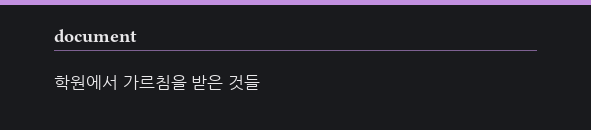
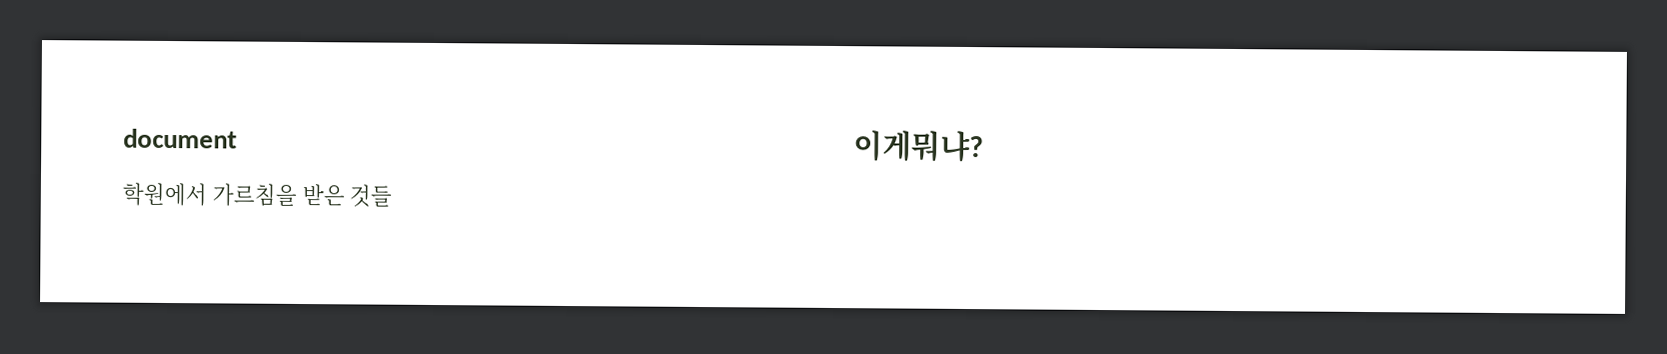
+ 이게뭐냐?

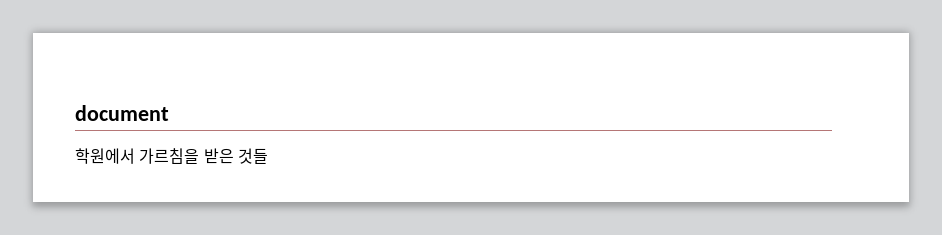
- 이게뭐냐?

